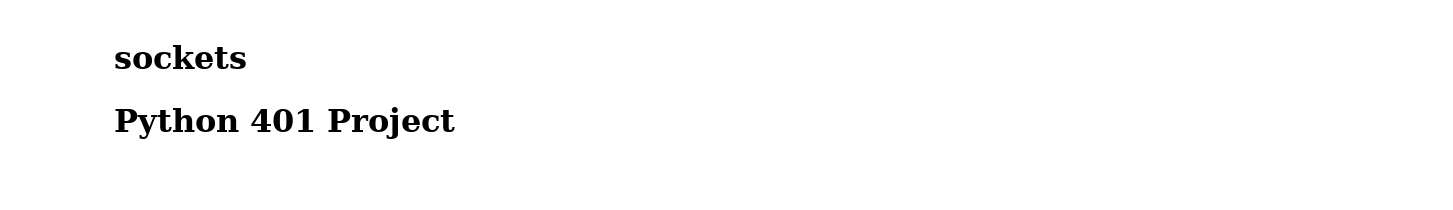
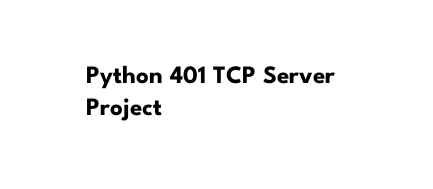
- sockets
- Python 401 Project
+ Python 401 TCP Server Project

